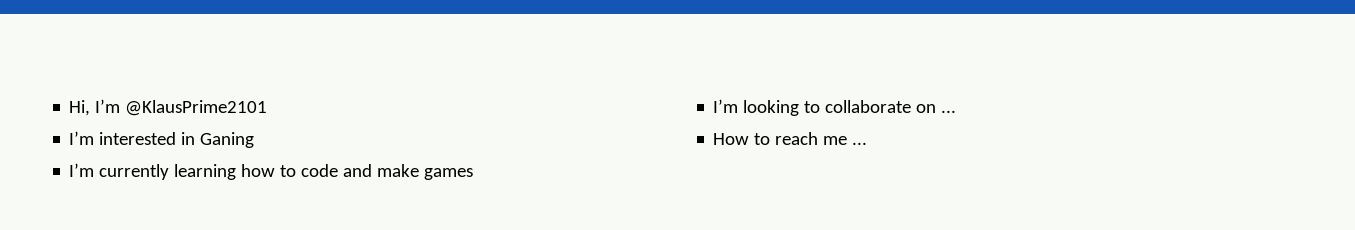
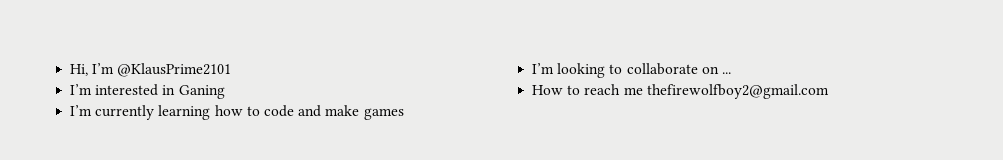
- How to reach me ...
+ How to reach me thefirewolfboy2@gmail.com

